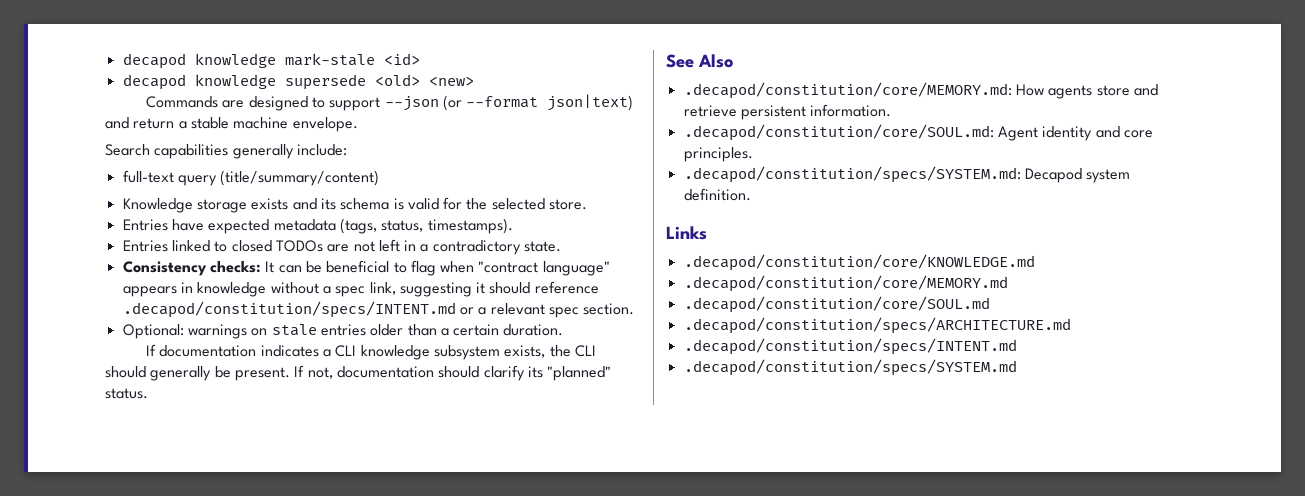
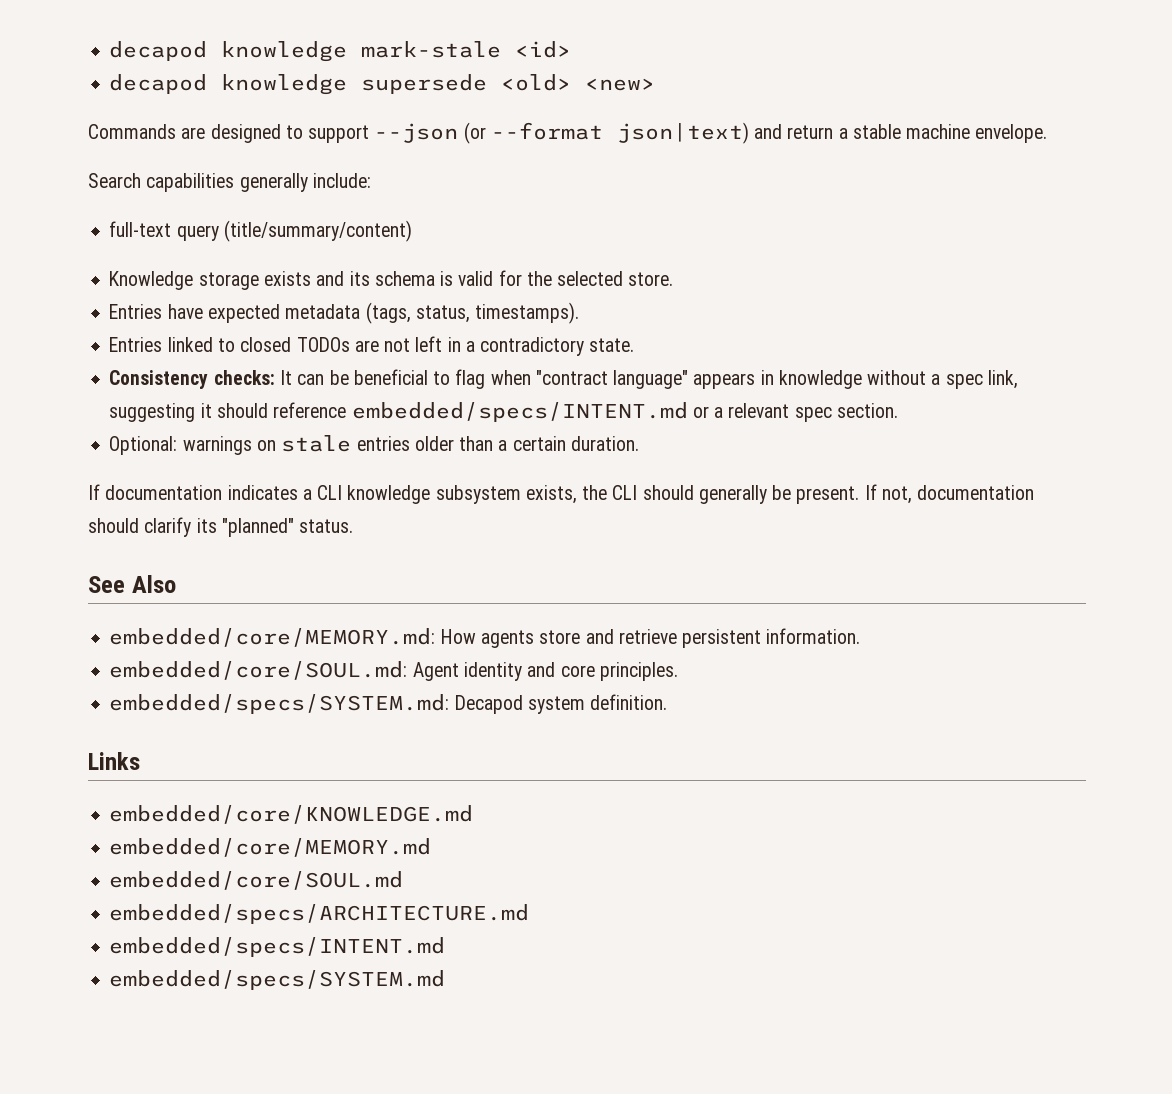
- Consistency checks: It can be beneficial to flag when "contract language" appears in knowledge without a spec link, suggesting it should reference .decapod/constitution/specs/INTENT.md or a relevant spec section.
+ Consistency checks: It can be beneficial to flag when "contract language" appears in knowledge without a spec link, suggesting it should reference embedded/specs/INTENT.md or a relevant spec section.
- .decapod/constitution/core/MEMORY.md: How agents store and retrieve persistent information.
+ embedded/core/MEMORY.md: How agents store and retrieve persistent information.
- .decapod/constitution/core/SOUL.md: Agent identity and core principles.
+ embedded/core/SOUL.md: Agent identity and core principles.
- .decapod/constitution/specs/SYSTEM.md: Decapod system definition.
+ embedded/specs/SYSTEM.md: Decapod system definition.
- .decapod/constitution/core/KNOWLEDGE.md
- .decapod/constitution/core/MEMORY.md
- .decapod/constitution/core/SOUL.md
- .decapod/constitution/specs/ARCHITECTURE.md
- .decapod/constitution/specs/INTENT.md
- .decapod/constitution/specs/SYSTEM.md
+ embedded/core/KNOWLEDGE.md
+ embedded/core/MEMORY.md
+ embedded/core/SOUL.md
+ embedded/specs/ARCHITECTURE.md
+ embedded/specs/INTENT.md
+ embedded/specs/SYSTEM.md

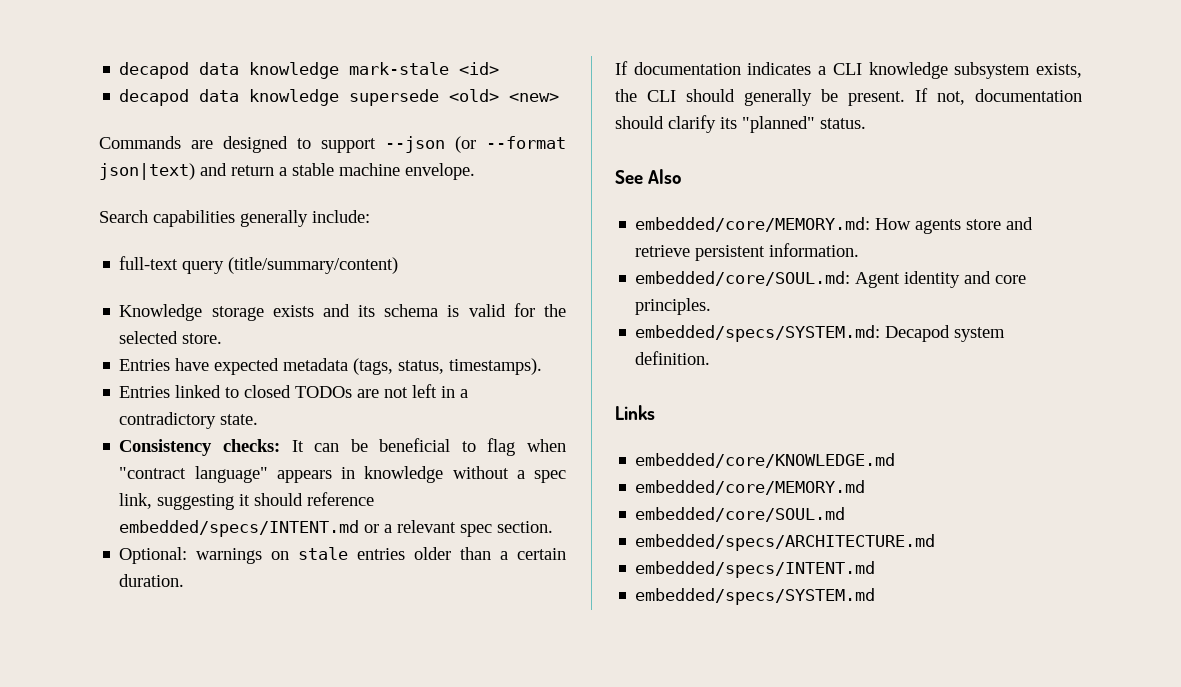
- decapod knowledge mark-stale <id>
+ decapod data knowledge mark-stale <id>
- decapod knowledge supersede <old> <new>
+ decapod data knowledge supersede <old> <new>

